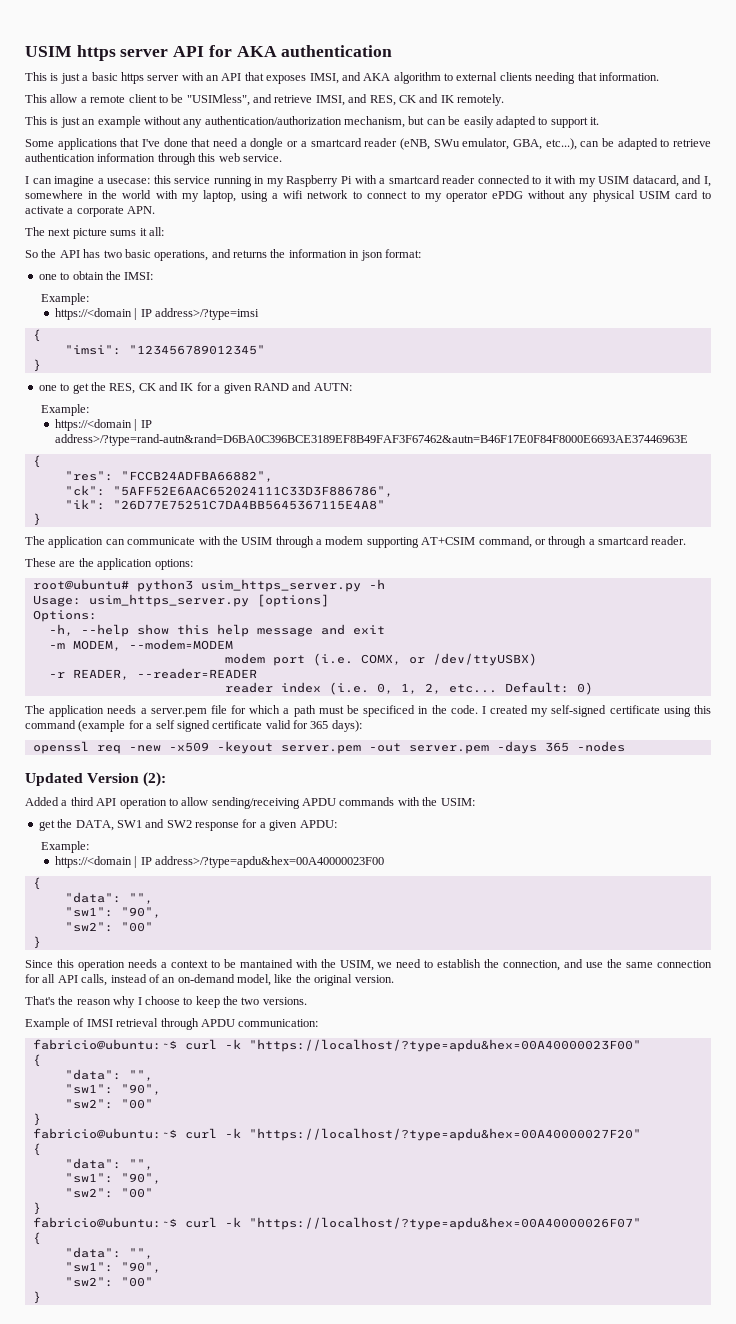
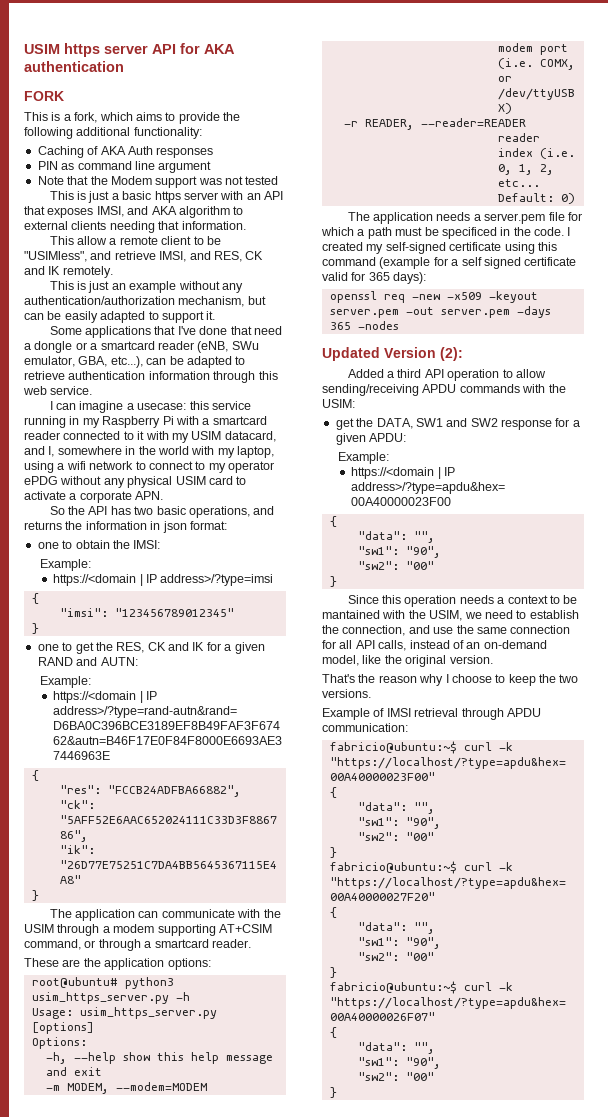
+ FORK
+ This is a fork, which aims to provide the following additional functionality:
+ Caching of AKA Auth responses
+ PIN as command line argument
+ Note that the Modem support was not tested
- The next picture sums it all:

